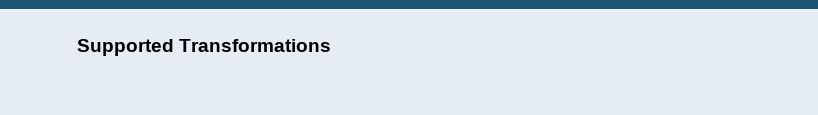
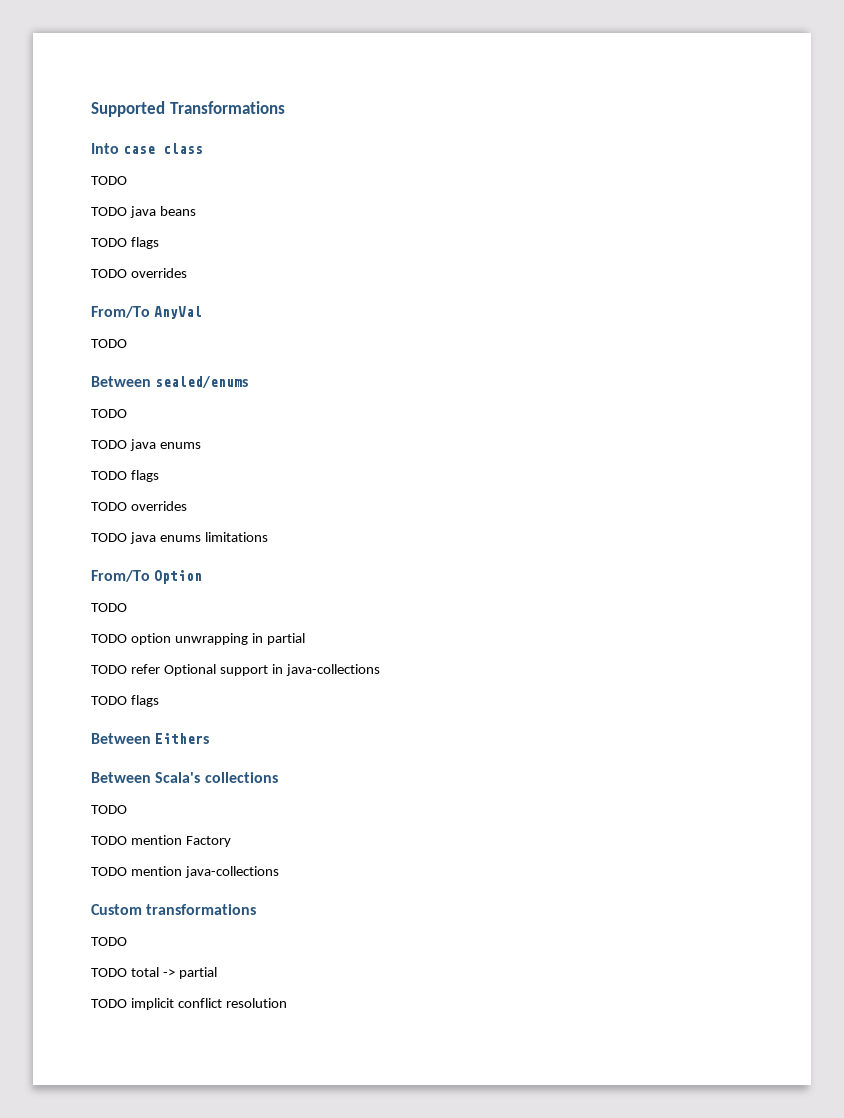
+ Into case class
+ TODO
+ TODO java beans
+ TODO flags
+ TODO overrides
+ From/To AnyVal
+ TODO
+ Between sealed/enums
+ TODO
+ TODO java enums
+ TODO flags
+ TODO overrides
+ TODO java enums limitations
+ From/To Option
+ TODO
+ TODO option unwrapping in partial
+ TODO refer Optional support in java-collections
+ TODO flags
+ Between Eithers
+ Between Scala's collections
+ TODO
+ TODO mention Factory
+ TODO mention java-collections
+ Custom transformations
+ TODO
+ TODO total -> partial
+ TODO implicit conflict resolution

